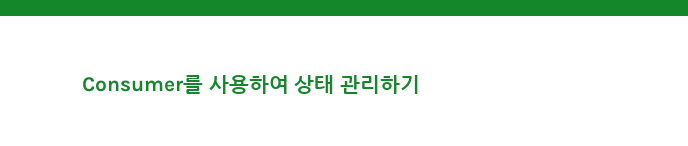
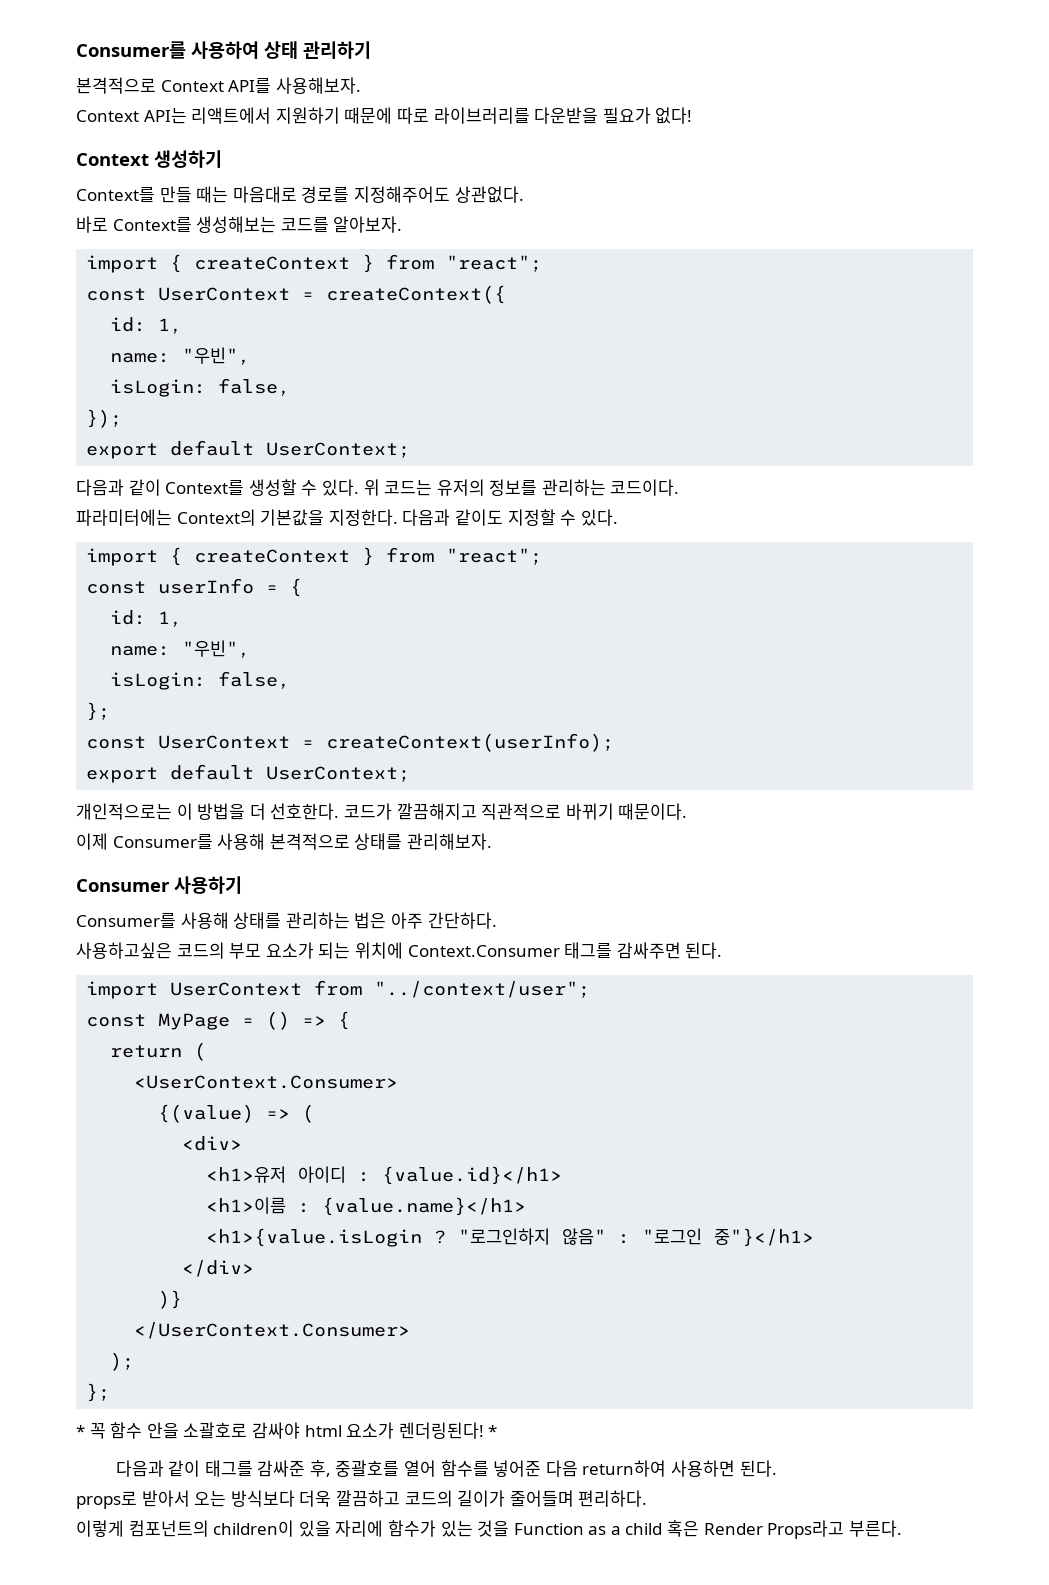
+ 본격적으로 Context API를 사용해보자.
+ Context API는 리액트에서 지원하기 때문에 따로 라이브러리를 다운받을 필요가 없다!
+ Context 생성하기
+ Context를 만들 때는 마음대로 경로를 지정해주어도 상관없다.
+ 바로 Context를 생성해보는 코드를 알아보자.
+ import { createContext } from "react";
+ const UserContext = createContext({
+ id: 1,
+ name: "우빈",
+ isLogin: false,
+ });
+ export default UserContext;
+ 다음과 같이 Context를 생성할 수 있다. 위 코드는 유저의 정보를 관리하는 코드이다.
+ 파라미터에는 Context의 기본값을 지정한다. 다음과 같이도 지정할 수 있다.
+ import { createContext } from "react";
+ const userInfo = {
+ id: 1,
+ name: "우빈",
+ isLogin: false,
+ };
+ const UserContext = createContext(userInfo);
+ export default UserContext;
+ 개인적으로는 이 방법을 더 선호한다. 코드가 깔끔해지고 직관적으로 바뀌기 때문이다.
+ 이제 Consumer를 사용해 본격적으로 상태를 관리해보자.
+ Consumer 사용하기
+ Consumer를 사용해 상태를 관리하는 법은 아주 간단하다.
+ 사용하고싶은 코드의 부모 요소가 되는 위치에 Context.Consumer 태그를 감싸주면 된다.
+ import UserContext from "../context/user";
+ const MyPage = () => {
+ return (
+ <UserContext.Consumer>
+ {(value) => (
+ <div>
+ <h1>유저 아이디 : {value.id}</h1>
+ <h1>이름 : {value.name}</h1>
+ <h1>{value.isLogin ? "로그인하지 않음" : "로그인 중"}</h1>
+ </div>
+ )}
+ </UserContext.Consumer>
+ );
+ };
+ * 꼭 함수 안을 소괄호로 감싸야 html 요소가 렌더링된다! *
+ 다음과 같이 태그를 감싸준 후, 중괄호를 열어 함수를 넣어준 다음 return하여 사용하면 된다.
+ props로 받아서 오는 방식보다 더욱 깔끔하고 코드의 길이가 줄어들며 편리하다.
+ 이렇게 컴포넌트의 children이 있을 자리에 함수가 있는 것을 Function as a child 혹은 Render Props라고 부른다.

